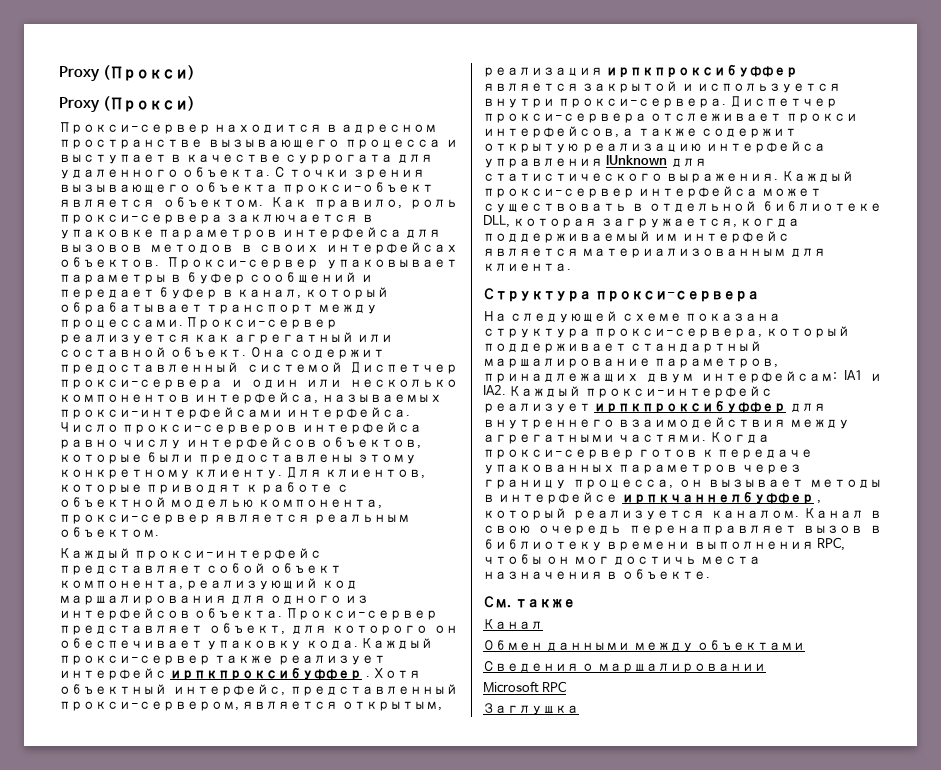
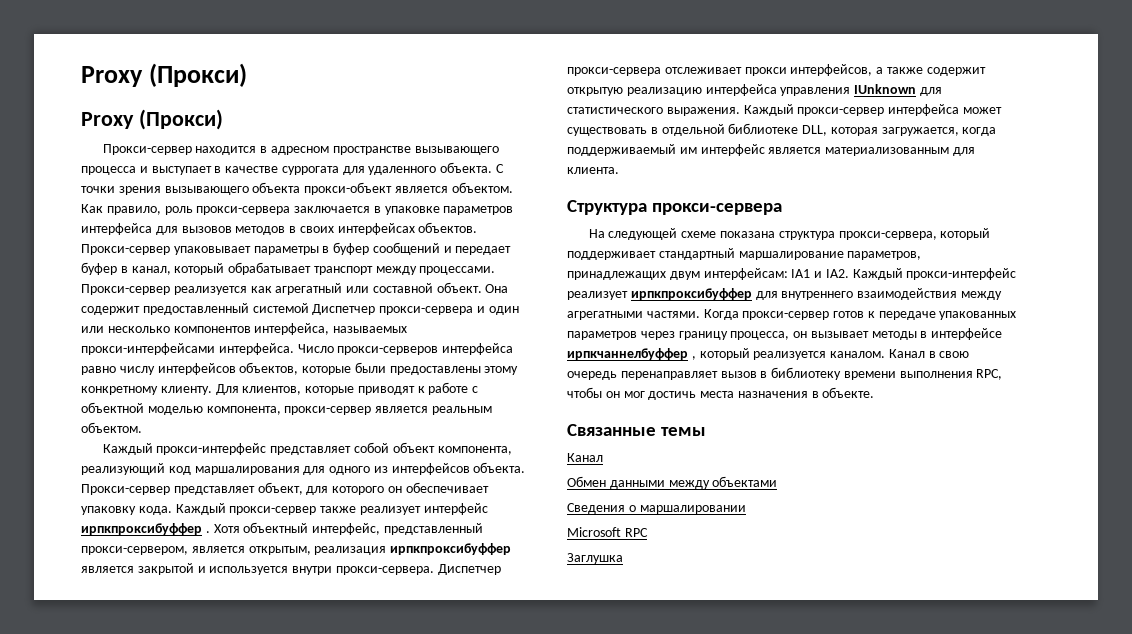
- См. также
+ Связанные темы

